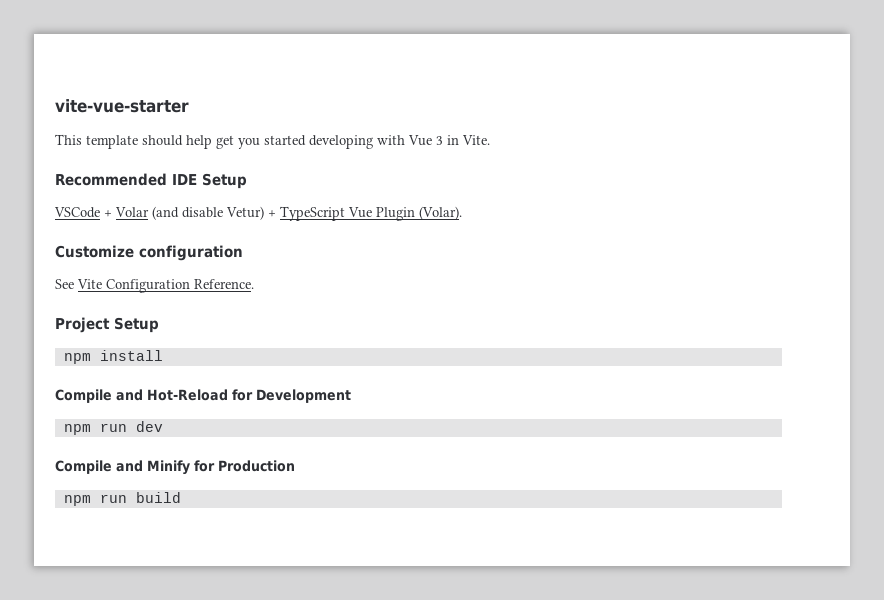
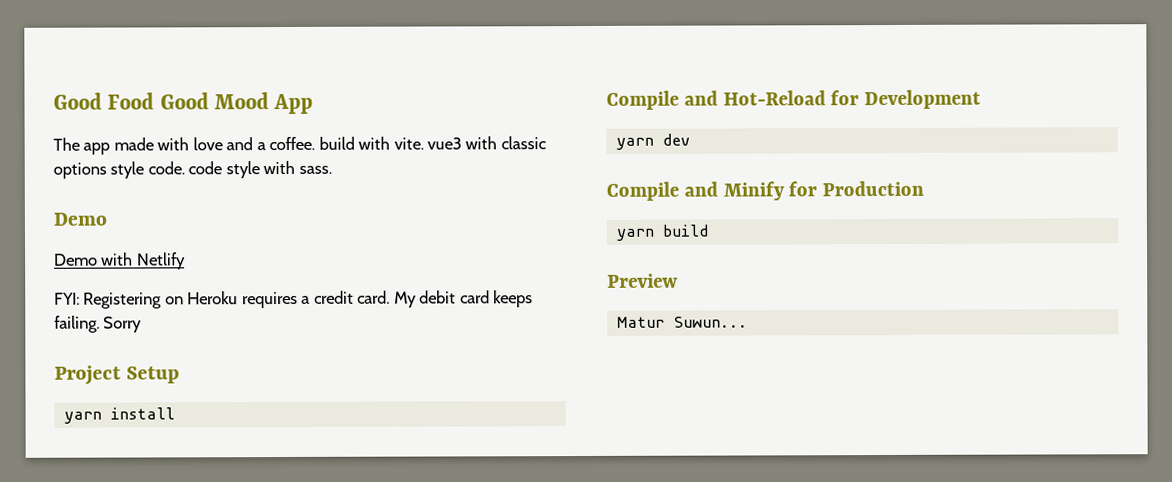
- vite-vue-starter
- This template should help get you started developing with Vue 3 in Vite.
- Recommended IDE Setup
- VSCode + Volar (and disable Vetur) + TypeScript Vue Plugin (Volar).
- Customize configuration
- See Vite Configuration Reference.
+ Good Food Good Mood App
+ The app made with love and a coffee. build with vite. vue3 with classic options style code. code style with sass.
+ Demo
+ Demo with Netlify
+ FYI: Registering on Heroku requires a credit card. My debit card keeps failing. Sorry
- npm install
+ yarn install
- npm run dev
+ yarn dev
- npm run build
+ yarn build
+ Preview
+ Matur Suwun...

